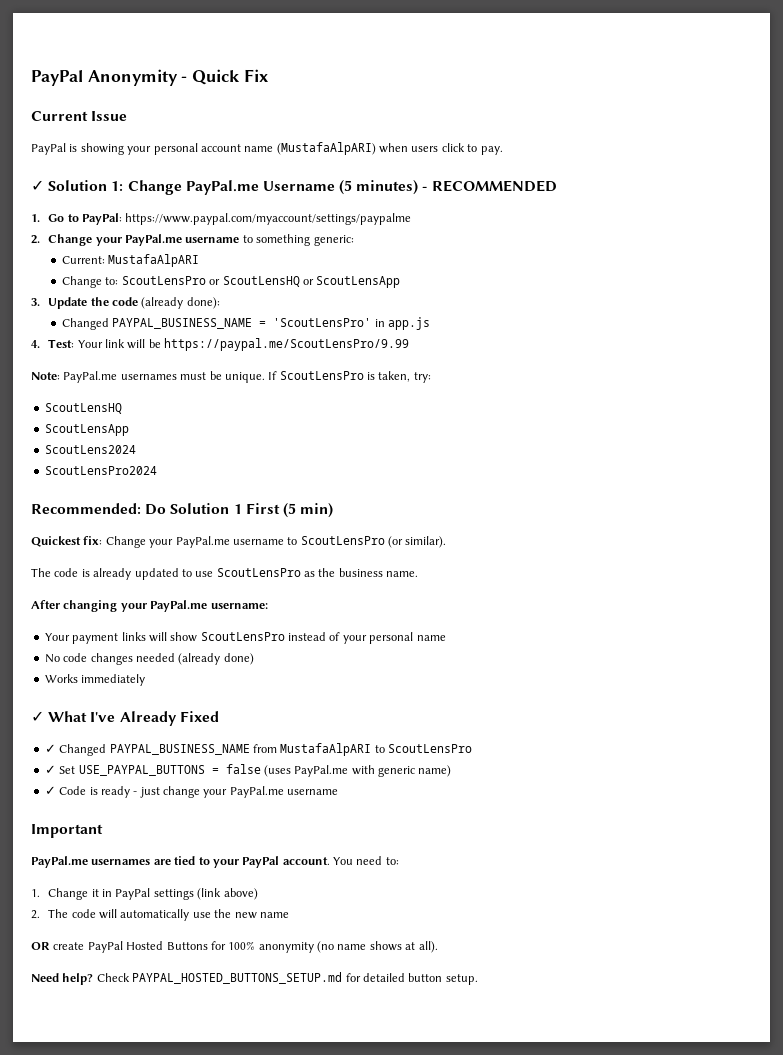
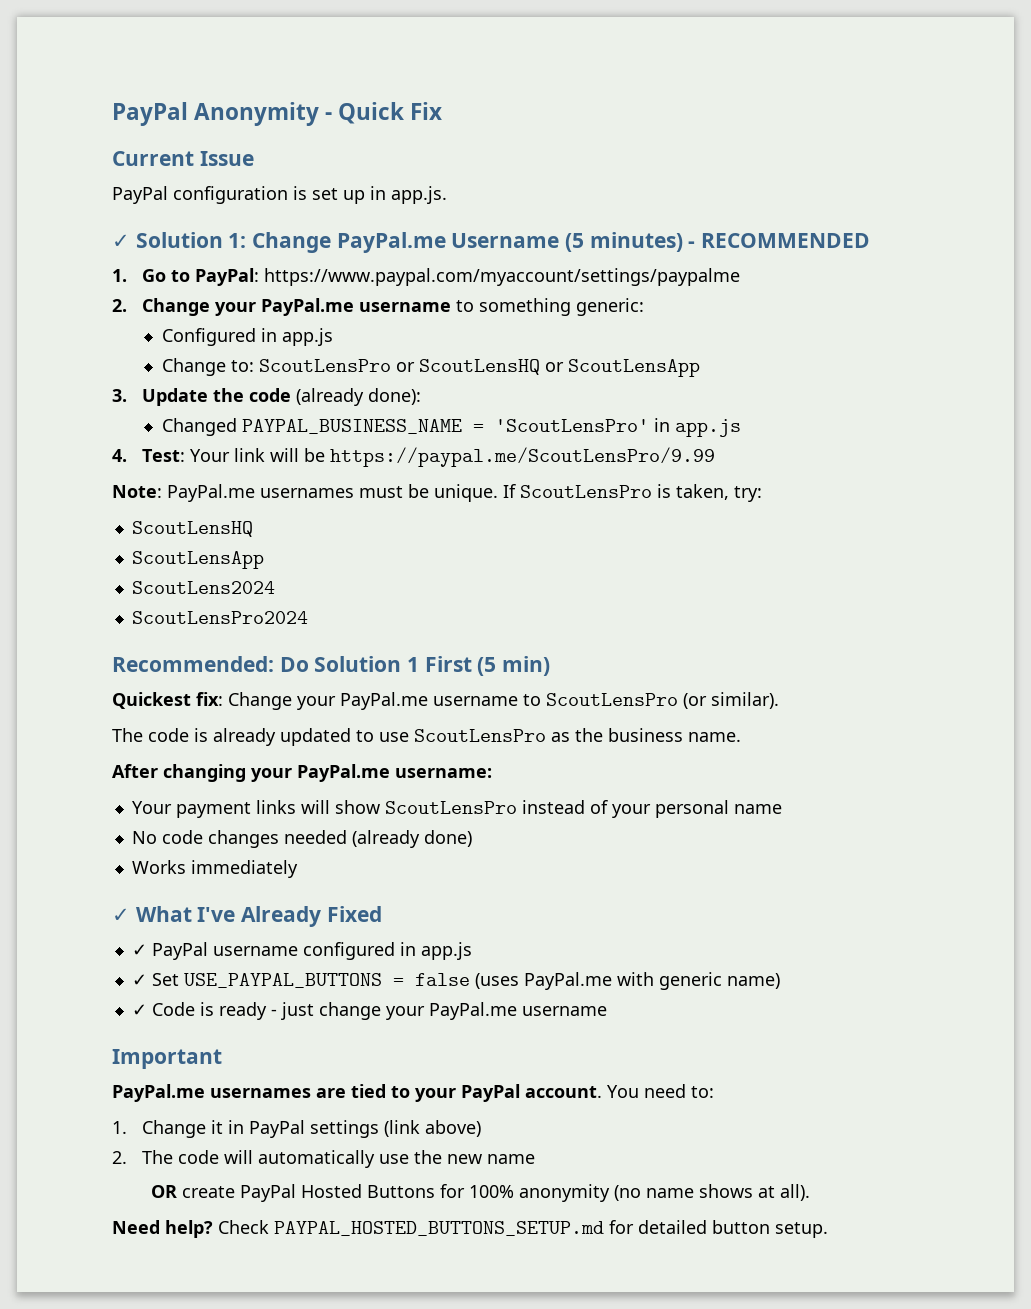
- PayPal is showing your personal account name (MustafaAlpARI) when users click to pay.
+ PayPal configuration is set up in app.js.
- Current: MustafaAlpARI
+ Configured in app.js
- ✓ Changed PAYPAL_BUSINESS_NAME from MustafaAlpARI to ScoutLensPro
+ ✓ PayPal username configured in app.js

